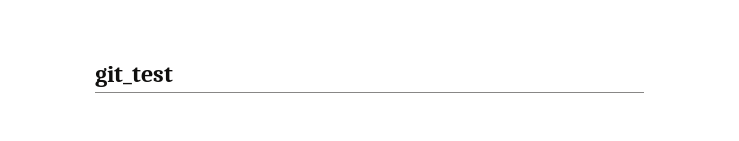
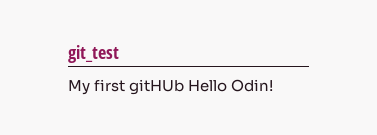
+ My first gitHUb Hello Odin!

